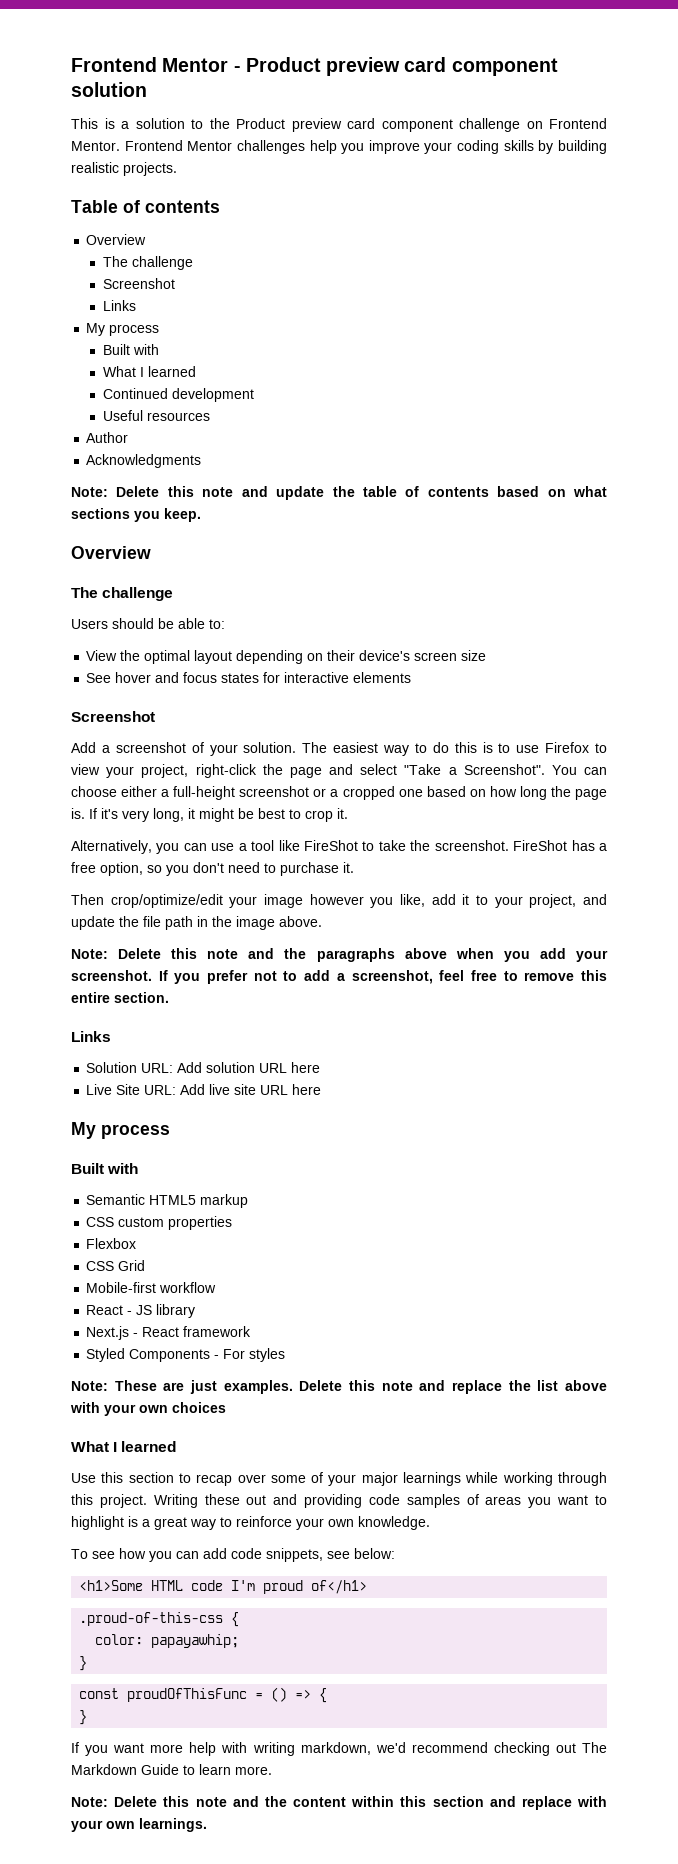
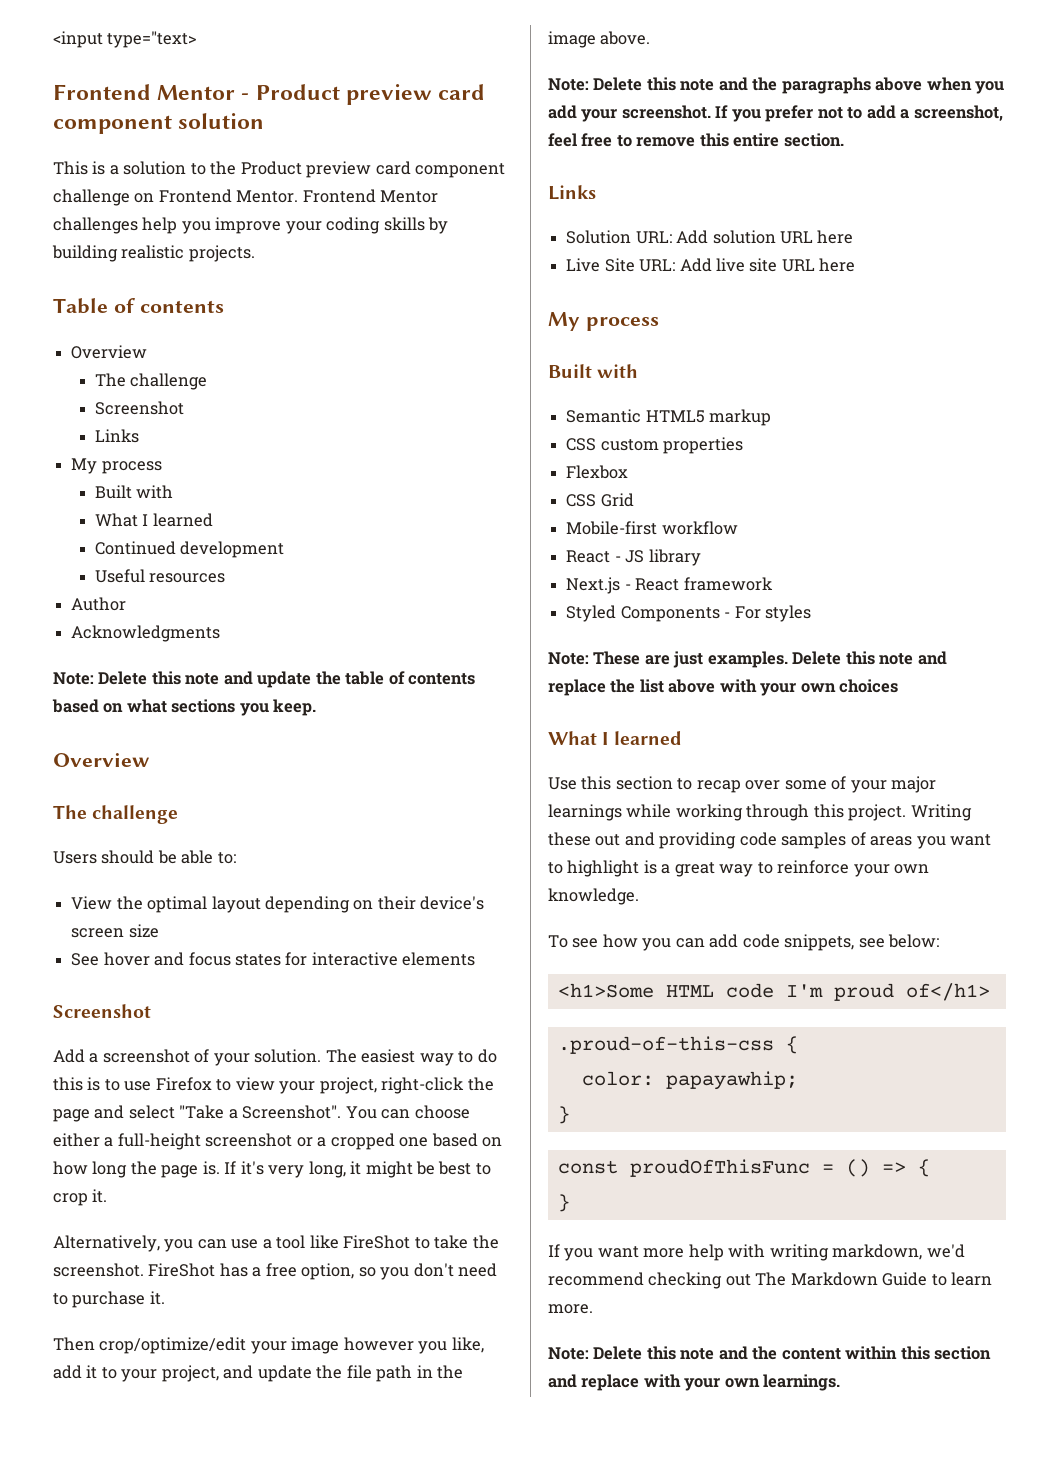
+ <input type="text>

